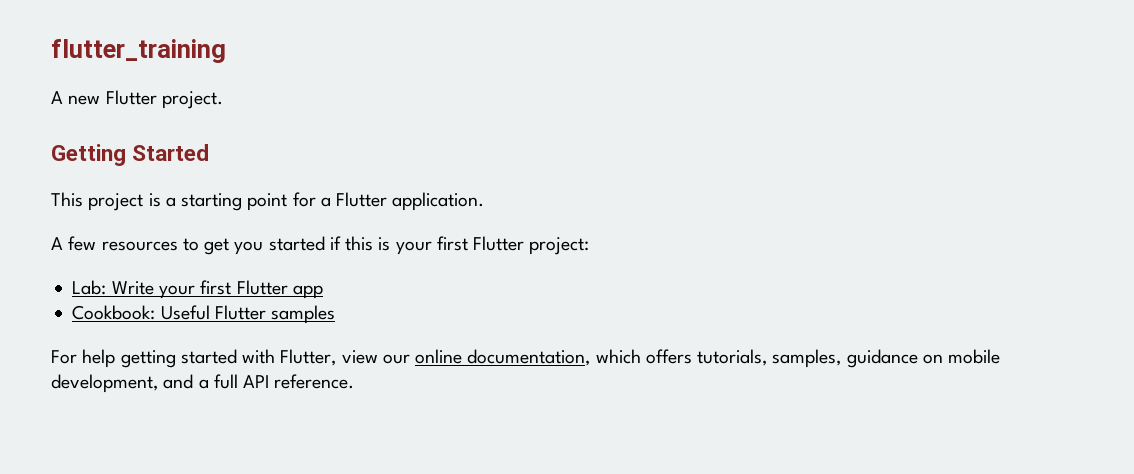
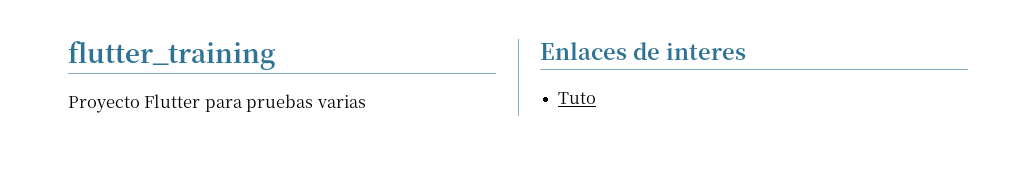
- A new Flutter project.
- Getting Started
- This project is a starting point for a Flutter application.
- A few resources to get you started if this is your first Flutter project:
- Lab: Write your first Flutter app
- Cookbook: Useful Flutter samples
- For help getting started with Flutter, view our online documentation, which offers tutorials, samples, guidance on mobile development, and a full API reference.
+ Proyecto Flutter para pruebas varias
+ Enlaces de interes
+ Tuto

